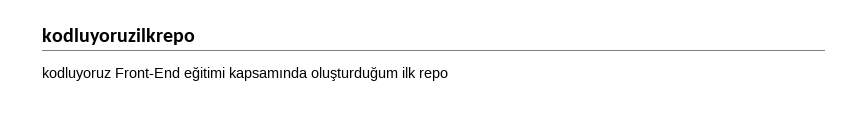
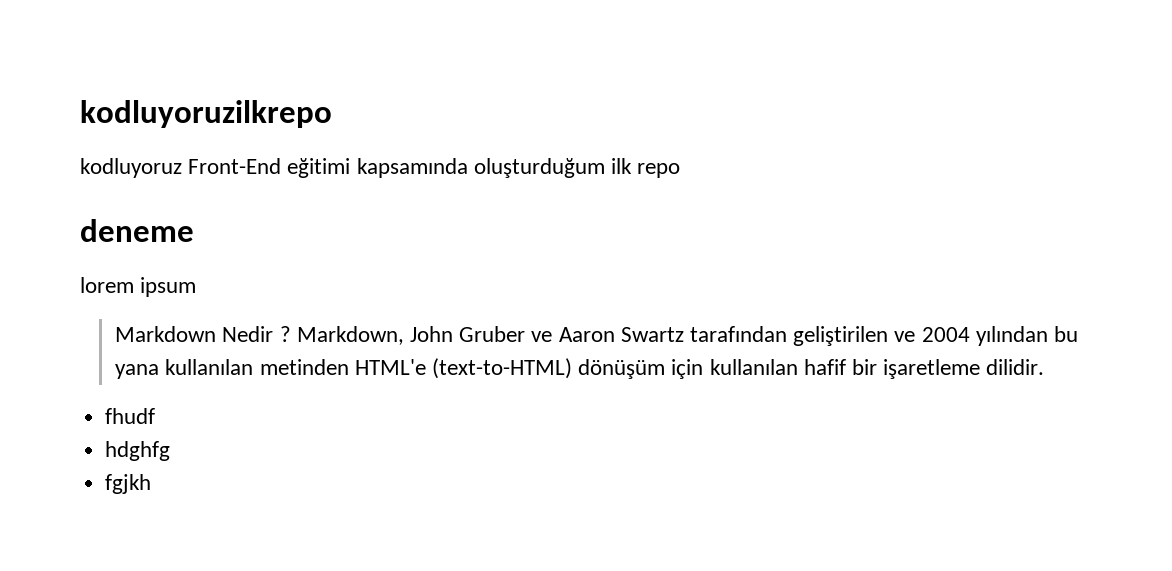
+ deneme
+ lorem ipsum
+ Markdown Nedir ? Markdown, John Gruber ve Aaron Swartz tarafından geliştirilen ve 2004 yılından bu yana kullanılan metinden HTML'e (text-to-HTML) dönüşüm için kullanılan hafif bir işaretleme dilidir.
+ fhudf
+ hdghfg
+ fgjkh

